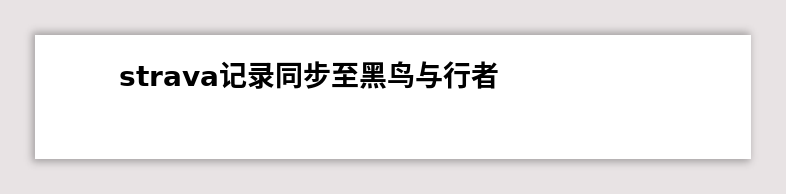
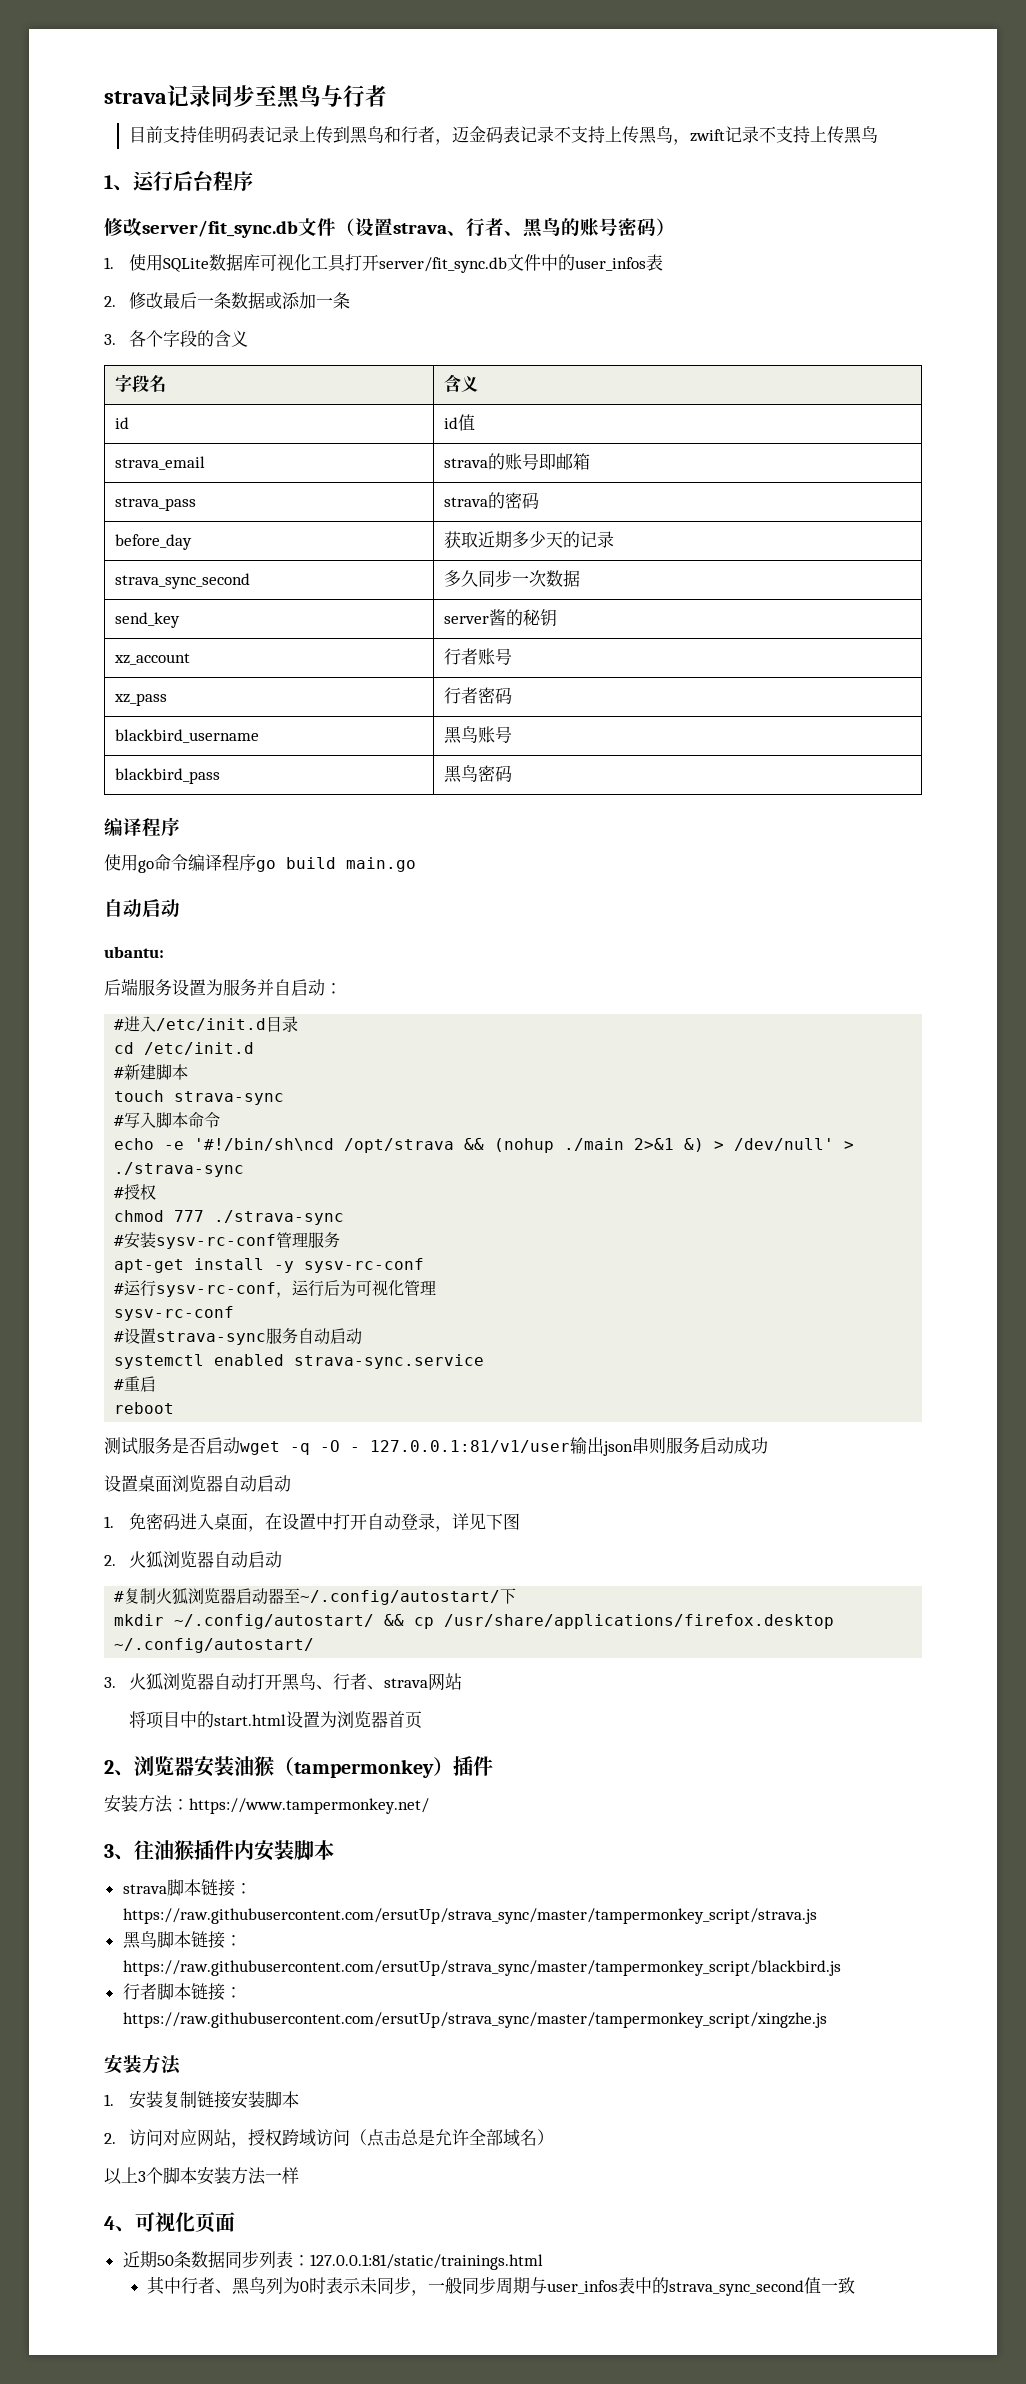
+ 目前支持佳明码表记录上传到黑鸟和行者，迈金码表记录不支持上传黑鸟，zwift记录不支持上传黑鸟
+ 1、运行后台程序
+ 修改server/fit_sync.db文件（设置strava、行者、黑鸟的账号密码）
+ 1.使用SQLite数据库可视化工具打开server/fit_sync.db文件中的user_infos表
+ 2.修改最后一条数据或添加一条
+ 3.各个字段的含义
+ 字段名 | 含义
+ id | id值
+ strava_email | strava的账号即邮箱
+ strava_pass | strava的密码
+ before_day | 获取近期多少天的记录
+ strava_sync_second | 多久同步一次数据
+ send_key | server酱的秘钥
+ xz_account | 行者账号
+ xz_pass | 行者密码
+ blackbird_username | 黑鸟账号
+ blackbird_pass | 黑鸟密码
+ 编译程序
+ 使用go命令编译程序go build main.go
+ 自动启动
+ ubantu:
+ 后端服务设置为服务并自启动：
+ #进入/etc/init.d目录
+ cd /etc/init.d
+ #新建脚本
+ touch strava-sync
+ #写入脚本命令
+ echo -e '#!/bin/sh\ncd /opt/strava && (nohup ./main 2>&1 &) > /dev/null' > ./strava-sync
+ #授权
+ chmod 777 ./strava-sync
+ #安装sysv-rc-conf管理服务
+ apt-get install -y sysv-rc-conf
+ #运行sysv-rc-conf，运行后为可视化管理
+ sysv-rc-conf
+ #设置strava-sync服务自动启动
+ systemctl enabled strava-sync.service
+ #重启
+ reboot
+ 测试服务是否启动wget -q -O - 127.0.0.1:81/v1/user输出json串则服务启动成功
+ 设置桌面浏览器自动启动
+ 1.免密码进入桌面，在设置中打开自动登录，详见下图
+ 2.火狐浏览器自动启动
+ #复制火狐浏览器启动器至~/.config/autostart/下
+ mkdir ~/.config/autostart/ && cp /usr/share/applications/firefox.desktop ~/.config/autostart/
+ 3.火狐浏览器自动打开黑鸟、行者、strava网站
+ 将项目中的start.html设置为浏览器首页
+ 2、浏览器安装油猴（tampermonkey）插件
+ 安装方法：https://www.tampermonkey.net/
+ 3、往油猴插件内安装脚本
+ strava脚本链接：https://raw.githubusercontent.com/ersutUp/strava_sync/master/tampermonkey_script/strava.js
+ 黑鸟脚本链接：https://raw.githubusercontent.com/ersutUp/strava_sync/master/tampermonkey_script/blackbird.js
+ 行者脚本链接：https://raw.githubusercontent.com/ersutUp/strava_sync/master/tampermonkey_script/xingzhe.js
+ 安装方法
+ 1.安装复制链接安装脚本
+ 2.访问对应网站，授权跨域访问（点击总是允许全部域名）
+ 以上3个脚本安装方法一样
+ 4、可视化页面
+ 近期50条数据同步列表：127.0.0.1:81/static/trainings.html
+ 其中行者、黑鸟列为0时表示未同步，一般同步周期与user_infos表中的strava_sync_second值一致

